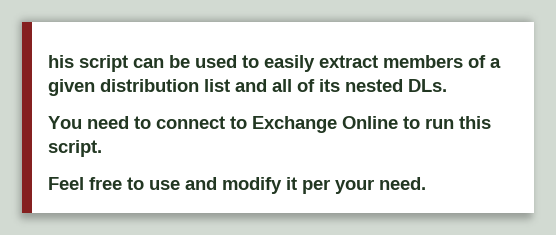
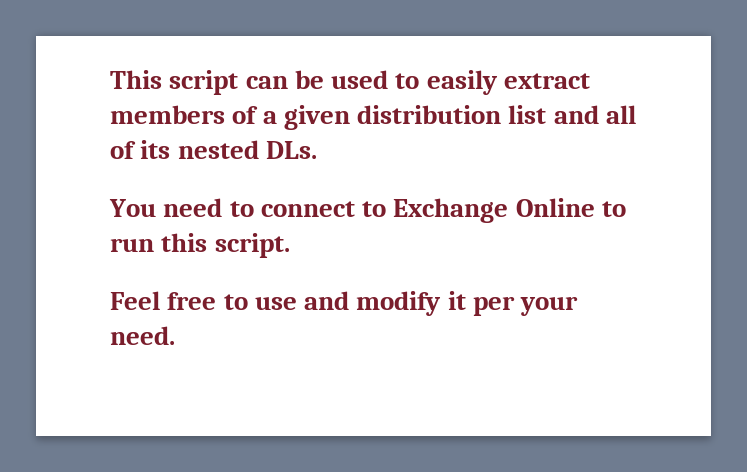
- his script can be used to easily extract members of a given distribution list and all of its nested DLs.
+ This script can be used to easily extract members of a given distribution list and all of its nested DLs.

